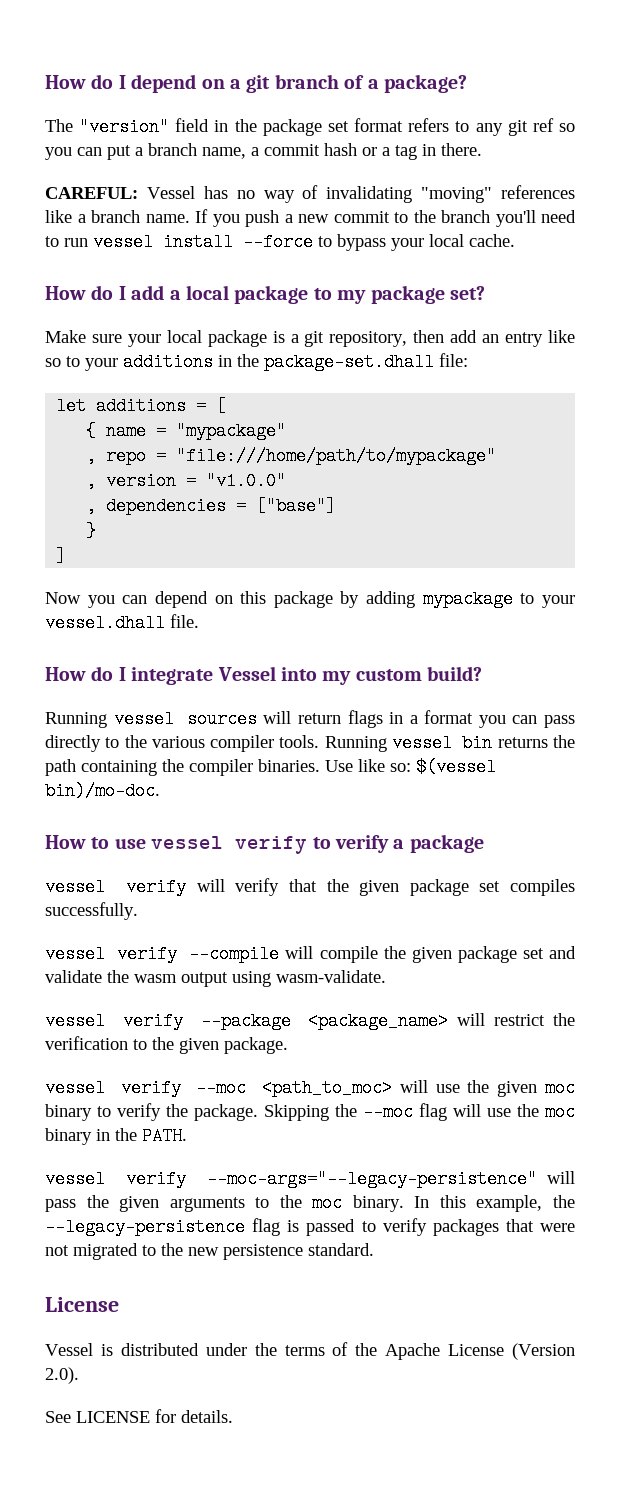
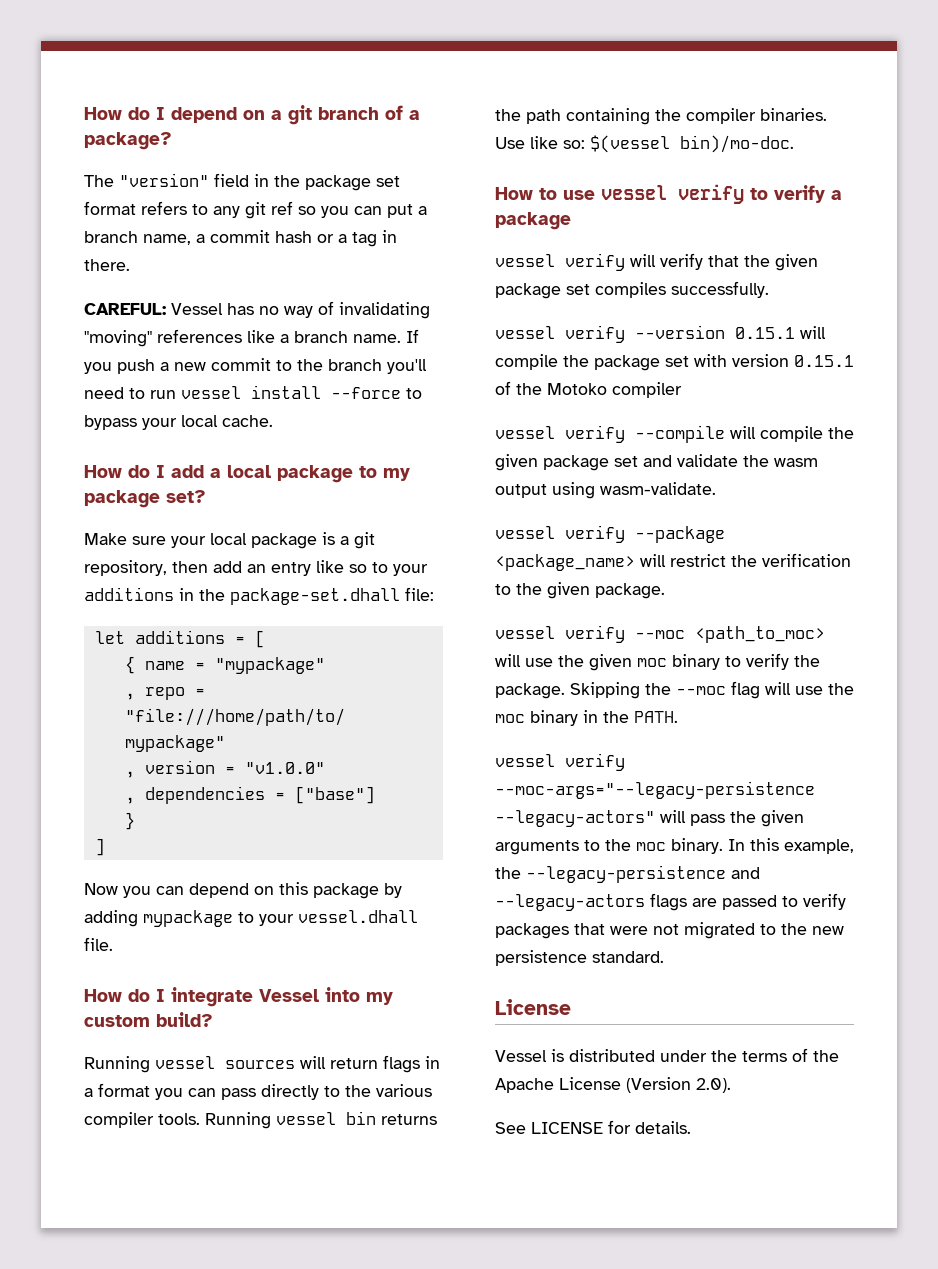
+ vessel verify --version 0.15.1 will compile the package set with version 0.15.1 of the Motoko compiler
- vessel verify --moc-args="--legacy-persistence" will pass the given arguments to the moc binary.
+ vessel verify --moc-args="--legacy-persistence --legacy-actors" will pass the given arguments to the moc binary.
- In this example, the --legacy-persistence flag is passed to verify packages that were not migrated to the new persistence standard.
+ In this example, the --legacy-persistence and --legacy-actors flags are passed to verify packages that were not migrated to the new persistence standard.

